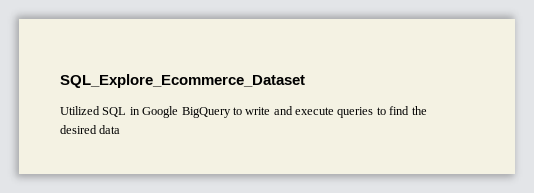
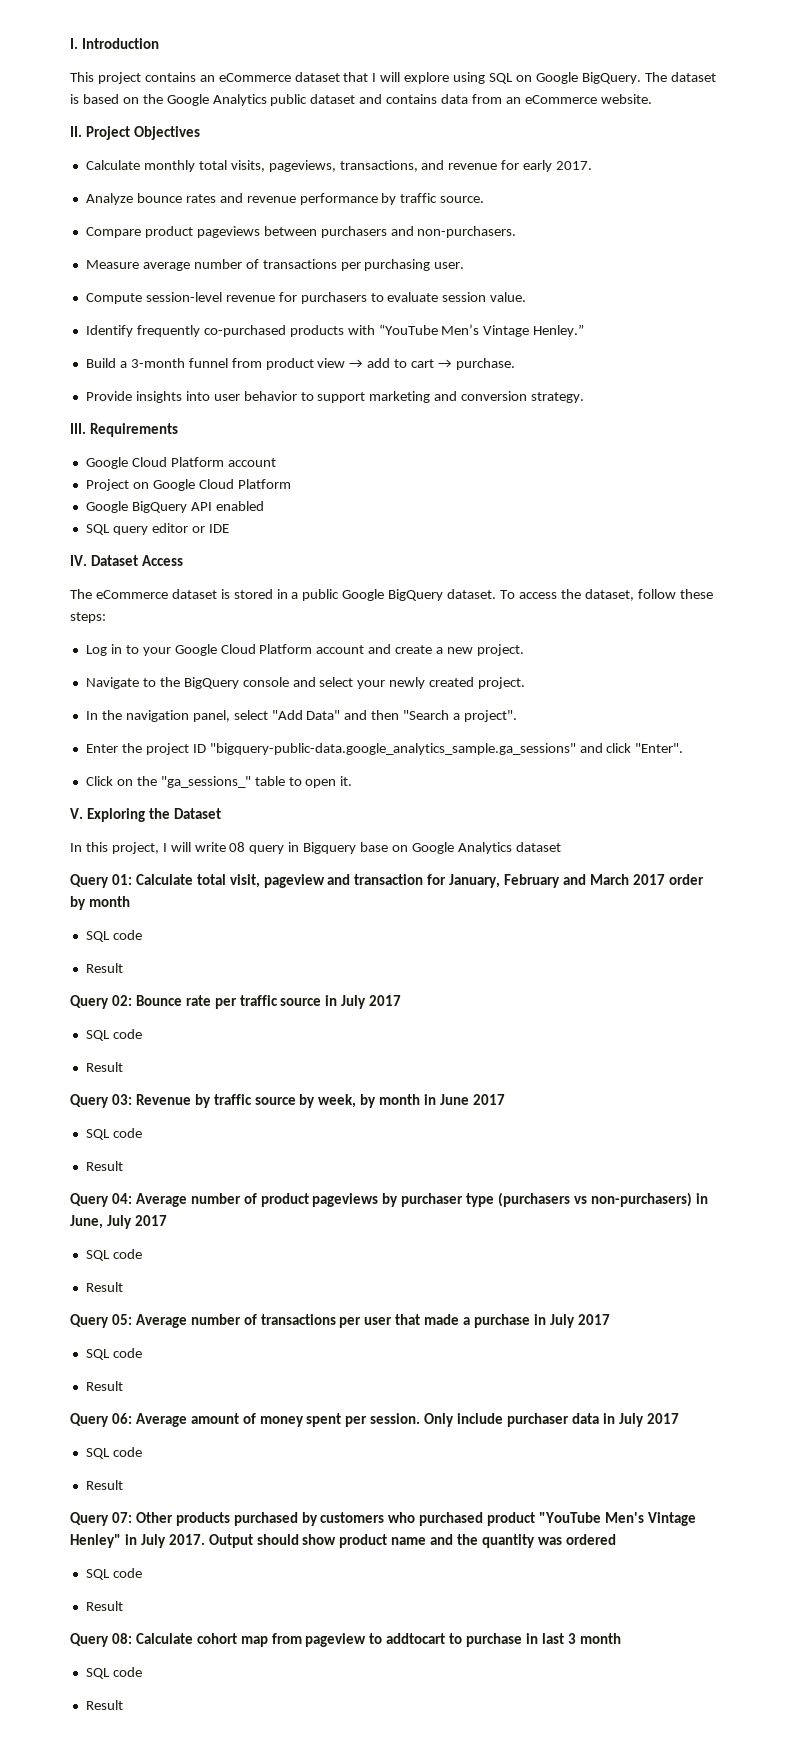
- SQL_Explore_Ecommerce_Dataset
- Utilized SQL in Google BigQuery to write and execute queries to find the desired data
+ I. Introduction
+ This project contains an eCommerce dataset that I will explore using SQL on Google BigQuery. The dataset is based on the Google Analytics public dataset and contains data from an eCommerce website.
+ II. Project Objectives
+ Calculate monthly total visits, pageviews, transactions, and revenue for early 2017.
+ Analyze bounce rates and revenue performance by traffic source.
+ Compare product pageviews between purchasers and non-purchasers.
+ Measure average number of transactions per purchasing user.
+ Compute session-level revenue for purchasers to evaluate session value.
+ Identify frequently co-purchased products with “YouTube Men’s Vintage Henley.”
+ Build a 3-month funnel from product view → add to cart → purchase.
+ Provide insights into user behavior to support marketing and conversion strategy.
+ III. Requirements
+ Google Cloud Platform account
+ Project on Google Cloud Platform
+ Google BigQuery API enabled
+ SQL query editor or IDE
+ IV. Dataset Access
+ The eCommerce dataset is stored in a public Google BigQuery dataset. To access the dataset, follow these steps:
+ Log in to your Google Cloud Platform account and create a new project.
+ Navigate to the BigQuery console and select your newly created project.
+ In the navigation panel, select "Add Data" and then "Search a project".
+ Enter the project ID "bigquery-public-data.google_analytics_sample.ga_sessions" and click "Enter".
+ Click on the "ga_sessions_" table to open it.
+ V. Exploring the Dataset
+ In this project, I will write 08 query in Bigquery base on Google Analytics dataset
+ Query 01: Calculate total visit, pageview and transaction for January, February and March 2017 order by month
+ SQL code
+ Result
+ Query 02: Bounce rate per traffic source in July 2017
+ SQL code
+ Result
+ Query 03: Revenue by traffic source by week, by month in June 2017
+ SQL code
+ Result
+ Query 04: Average number of product pageviews by purchaser type (purchasers vs non-purchasers) in June, July 2017
+ SQL code
+ Result
+ Query 05: Average number of transactions per user that made a purchase in July 2017
+ SQL code
+ Result
+ Query 06: Average amount of money spent per session. Only include purchaser data in July 2017
+ SQL code
+ Result
+ Query 07: Other products purchased by customers who purchased product "YouTube Men's Vintage Henley" in July 2017. Output should show product name and the quantity was ordered
+ SQL code
+ Result
+ Query 08: Calculate cohort map from pageview to addtocart to purchase in last 3 month
+ SQL code
+ Result

